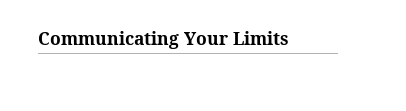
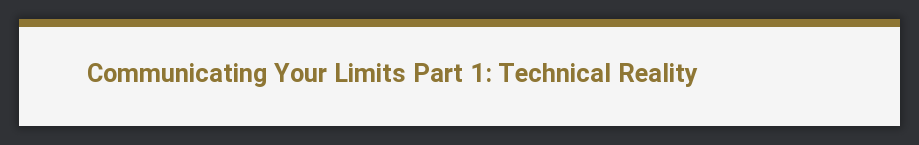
- Communicating Your Limits
+ Communicating Your Limits Part 1: Technical Reality

